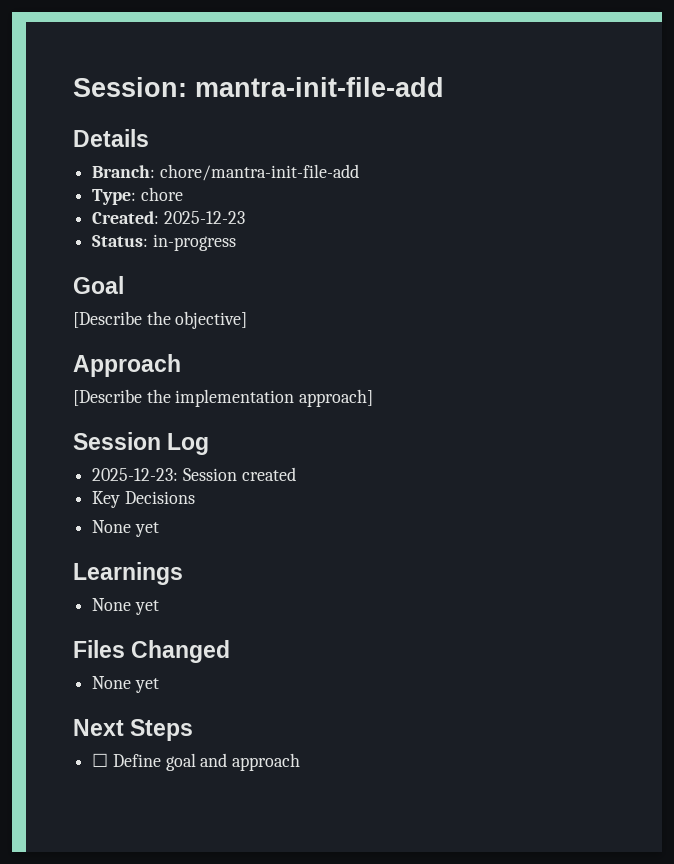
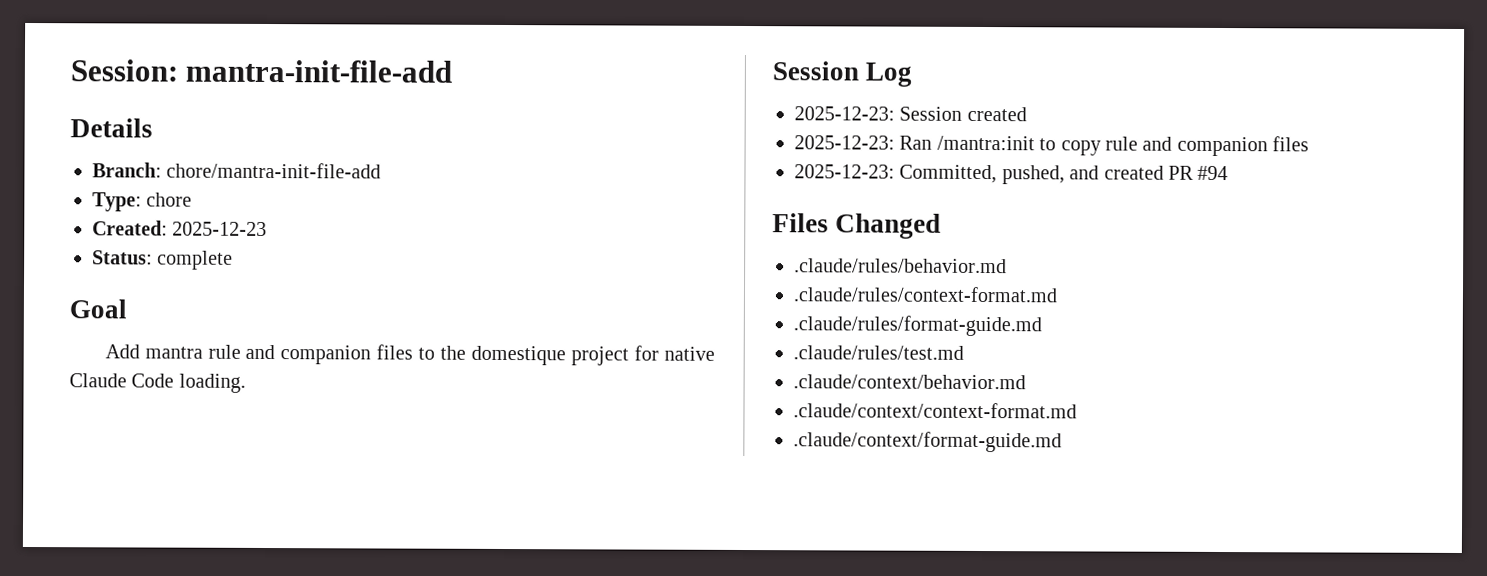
- Status: in-progress
+ Status: complete
- [Describe the objective]
- Approach
- [Describe the implementation approach]
+ Add mantra rule and companion files to the domestique project for native Claude Code loading.
- Key Decisions
- None yet
- Learnings
- None yet
+ 2025-12-23: Ran /mantra:init to copy rule and companion files
+ 2025-12-23: Committed, pushed, and created PR #94
  Files Changed
- None yet
- Next Steps
- ☐ Define goal and approach
+ .claude/rules/behavior.md
+ .claude/rules/context-format.md
+ .claude/rules/format-guide.md
+ .claude/rules/test.md
+ .claude/context/behavior.md
+ .claude/context/context-format.md
+ .claude/context/format-guide.md

